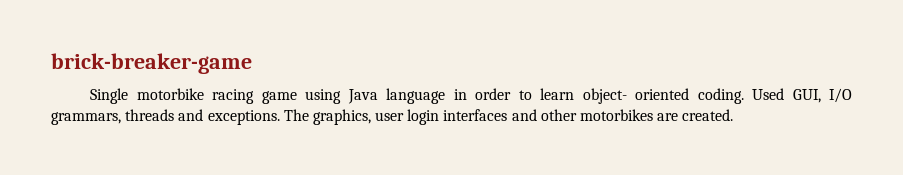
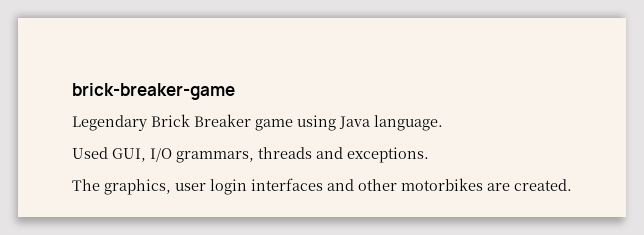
- Single motorbike racing game using Java language in order to learn object- oriented coding. Used GUI, I/O grammars, threads and exceptions. The graphics, user login interfaces and other motorbikes are created.
+ Legendary Brick Breaker game using Java language.
+ Used GUI, I/O grammars, threads and exceptions.
+ The graphics, user login interfaces and other motorbikes are created.

